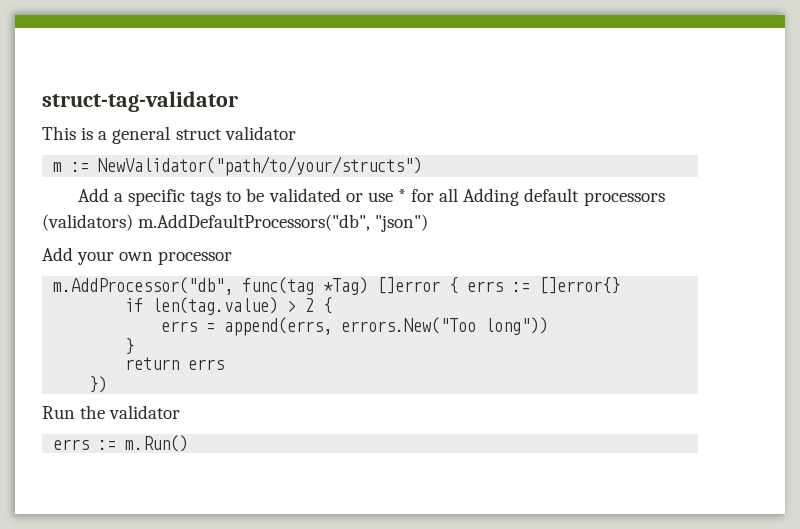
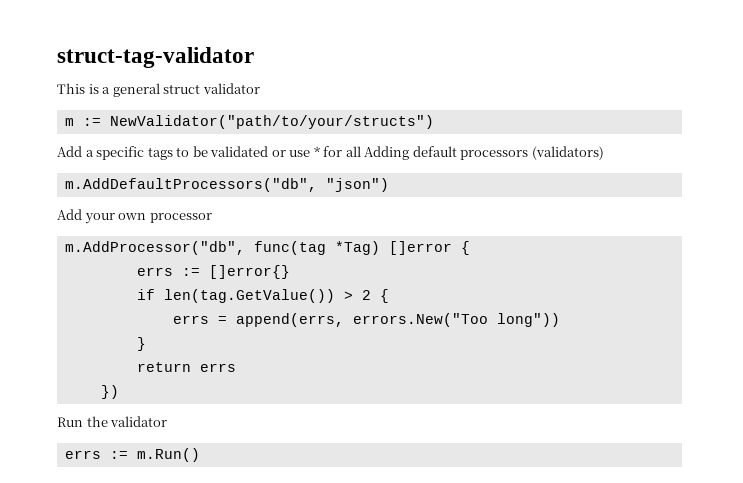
- Add a specific tags to be validated or use * for all Adding default processors (validators) m.AddDefaultProcessors("db", "json")
+ Add a specific tags to be validated or use * for all Adding default processors (validators)
+ m.AddDefaultProcessors("db", "json")
- m.AddProcessor("db", func(tag *Tag) []error { errs := []error{}
+ m.AddProcessor("db", func(tag *Tag) []error {
+ errs := []error{}
- if len(tag.value) > 2 {
+ if len(tag.GetValue()) > 2 {

